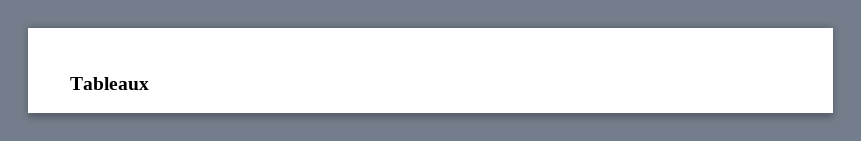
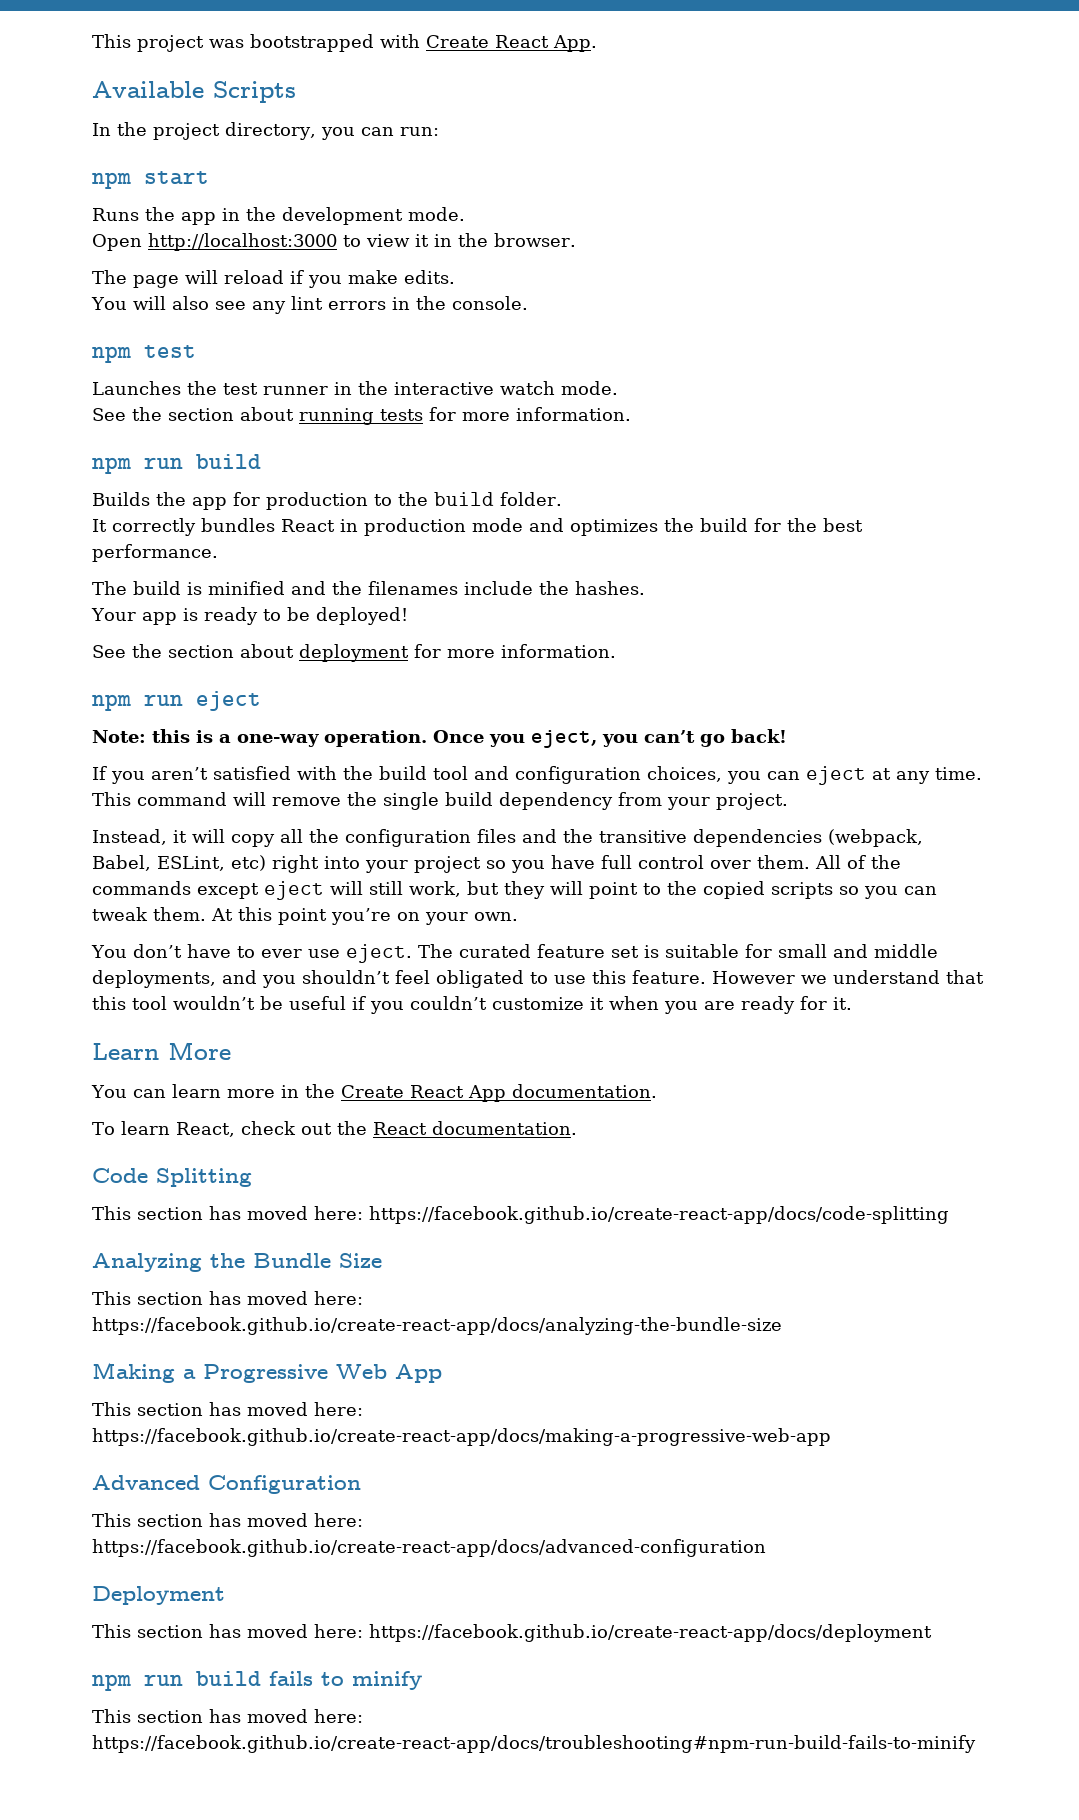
- Tableaux
+ This project was bootstrapped with Create React App.
+ Available Scripts
+ In the project directory, you can run:
+ npm start
+ Runs the app in the development mode.
+ Open http://localhost:3000 to view it in the browser.
+ The page will reload if you make edits.
+ You will also see any lint errors in the console.
+ npm test
+ Launches the test runner in the interactive watch mode.
+ See the section about running tests for more information.
+ npm run build
+ Builds the app for production to the build folder.
+ It correctly bundles React in production mode and optimizes the build for the best performance.
+ The build is minified and the filenames include the hashes.
+ Your app is ready to be deployed!
+ See the section about deployment for more information.
+ npm run eject
+ Note: this is a one-way operation. Once you eject, you can’t go back!
+ If you aren’t satisfied with the build tool and configuration choices, you can eject at any time. This command will remove the single build dependency from your project.
+ Instead, it will copy all the configuration files and the transitive dependencies (webpack, Babel, ESLint, etc) right into your project so you have full control over them. All of the commands except eject will still work, but they will point to the copied scripts so you can tweak them. At this point you’re on your own.
+ You don’t have to ever use eject. The curated feature set is suitable for small and middle deployments, and you shouldn’t feel obligated to use this feature. However we understand that this tool wouldn’t be useful if you couldn’t customize it when you are ready for it.
+ Learn More
+ You can learn more in the Create React App documentation.
+ To learn React, check out the React documentation.
+ Code Splitting
+ This section has moved here: https://facebook.github.io/create-react-app/docs/code-splitting
+ Analyzing the Bundle Size
+ This section has moved here: https://facebook.github.io/create-react-app/docs/analyzing-the-bundle-size
+ Making a Progressive Web App
+ This section has moved here: https://facebook.github.io/create-react-app/docs/making-a-progressive-web-app
+ Advanced Configuration
+ This section has moved here: https://facebook.github.io/create-react-app/docs/advanced-configuration
+ Deployment
+ This section has moved here: https://facebook.github.io/create-react-app/docs/deployment
+ npm run build fails to minify
+ This section has moved here: https://facebook.github.io/create-react-app/docs/troubleshooting#npm-run-build-fails-to-minify

